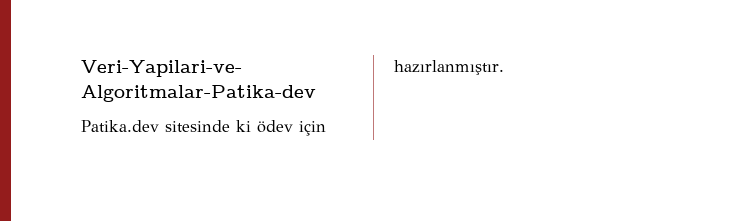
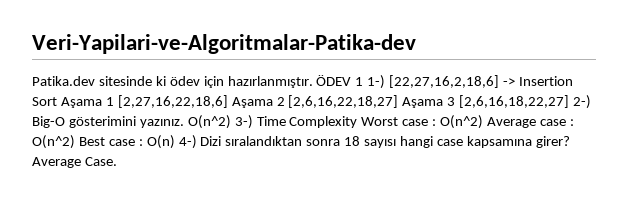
+ ÖDEV 1 1-) [22,27,16,2,18,6] -> Insertion Sort Aşama 1 [2,27,16,22,18,6] Aşama 2 [2,6,16,22,18,27] Aşama 3 [2,6,16,18,22,27] 2-) Big-O gösterimini yazınız. O(n^2) 3-) Time Complexity Worst case : O(n^2) Average case : O(n^2) Best case : O(n) 4-) Dizi sıralandıktan sonra 18 sayısı hangi case kapsamına girer? Average Case.

